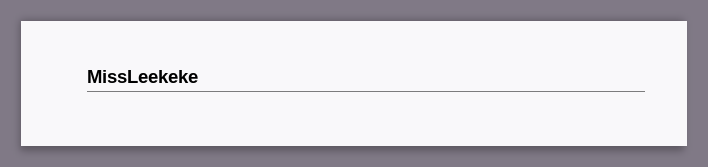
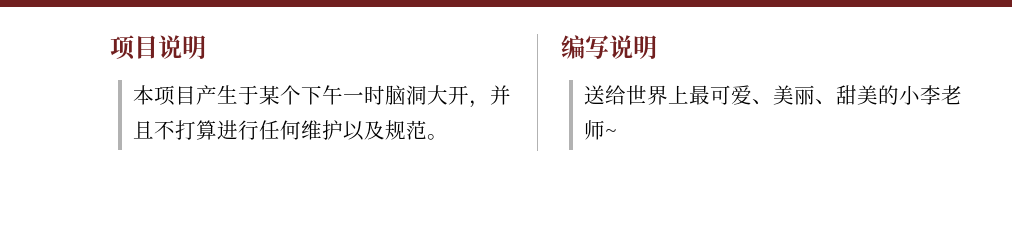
- MissLeekeke
+ 项目说明
+ 本项目产生于某个下午一时脑洞大开，并且不打算进行任何维护以及规范。
+ 编写说明
+ 送给世界上最可爱、美丽、甜美的小李老师~

